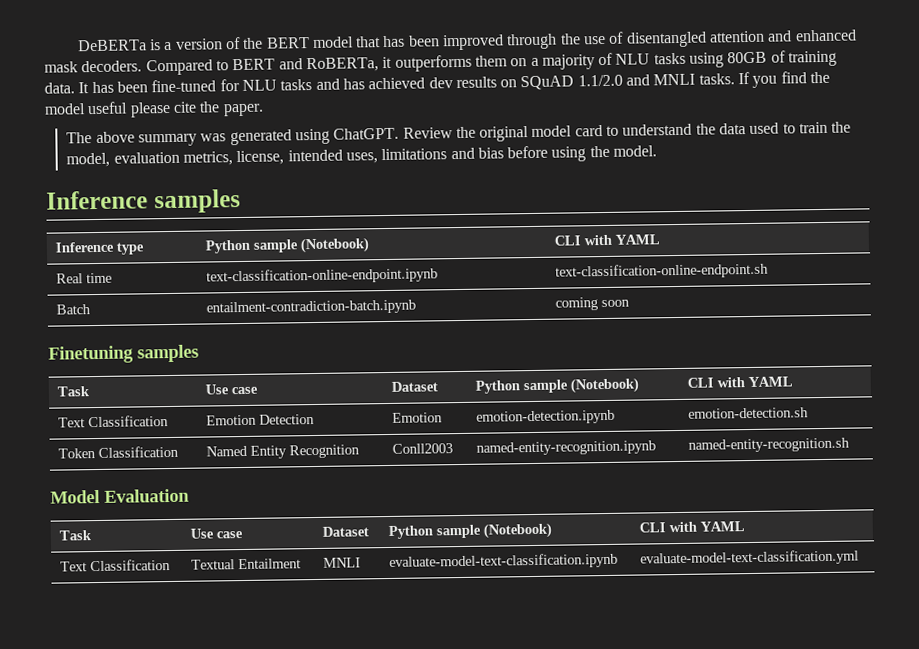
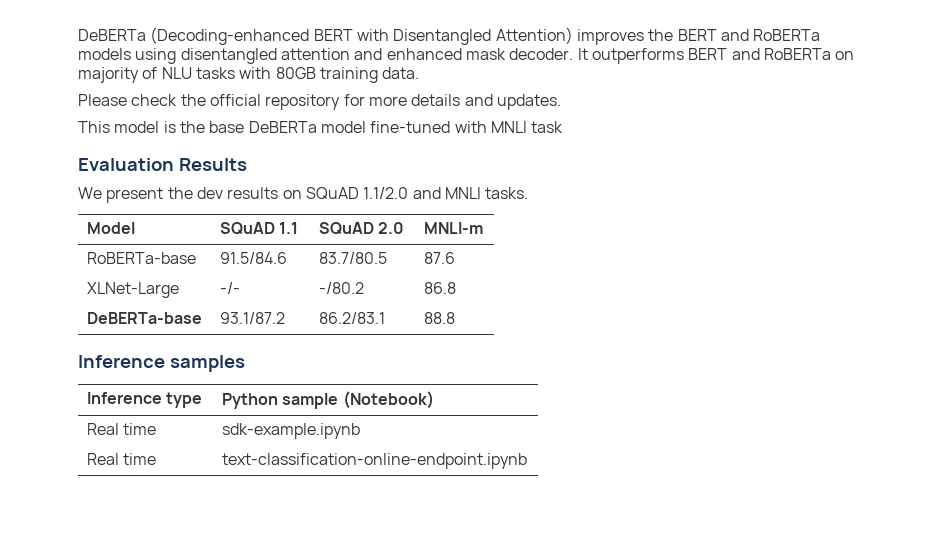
- DeBERTa is a version of the BERT model that has been improved through the use of disentangled attention and enhanced mask decoders. Compared to BERT and RoBERTa, it outperforms them on a majority of NLU tasks using 80GB of training data. It has been fine-tuned for NLU tasks and has achieved dev results on SQuAD 1.1/2.0 and MNLI tasks. If you find the model useful please cite the paper.
- The above summary was generated using ChatGPT. Review the original model card to understand the data used to train the model, evaluation metrics, license, intended uses, limitations and bias before using the model.
+ DeBERTa (Decoding-enhanced BERT with Disentangled Attention) improves the BERT and RoBERTa models using disentangled attention and enhanced mask decoder. It outperforms BERT and RoBERTa on majority of NLU tasks with 80GB training data.
+ Please check the official repository for more details and updates.
+ This model is the base DeBERTa model fine-tuned with MNLI task
+ Evaluation Results
+ We present the dev results on SQuAD 1.1/2.0 and MNLI tasks.
+ Model | SQuAD 1.1 | SQuAD 2.0 | MNLI-m
+ RoBERTa-base | 91.5/84.6 | 83.7/80.5 | 87.6
+ XLNet-Large | -/- | -/80.2 | 86.8
+ DeBERTa-base | 93.1/87.2 | 86.2/83.1 | 88.8
- Inference type | Python sample (Notebook) | CLI with YAML
+ Inference type | Python sample (Notebook)
+ Real time | sdk-example.ipynb
- Real time | text-classification-online-endpoint.ipynb | text-classification-online-endpoint.sh
- Batch | entailment-contradiction-batch.ipynb | coming soon
- Finetuning samples
- Task | Use case | Dataset | Python sample (Notebook) | CLI with YAML
- Text Classification | Emotion Detection | Emotion | emotion-detection.ipynb | emotion-detection.sh
- Token Classification | Named Entity Recognition | Conll2003 | named-entity-recognition.ipynb | named-entity-recognition.sh
- Model Evaluation
- Task | Use case | Dataset | Python sample (Notebook) | CLI with YAML
- Text Classification | Textual Entailment | MNLI | evaluate-model-text-classification.ipynb | evaluate-model-text-classification.yml
+ Real time | text-classification-online-endpoint.ipynb

